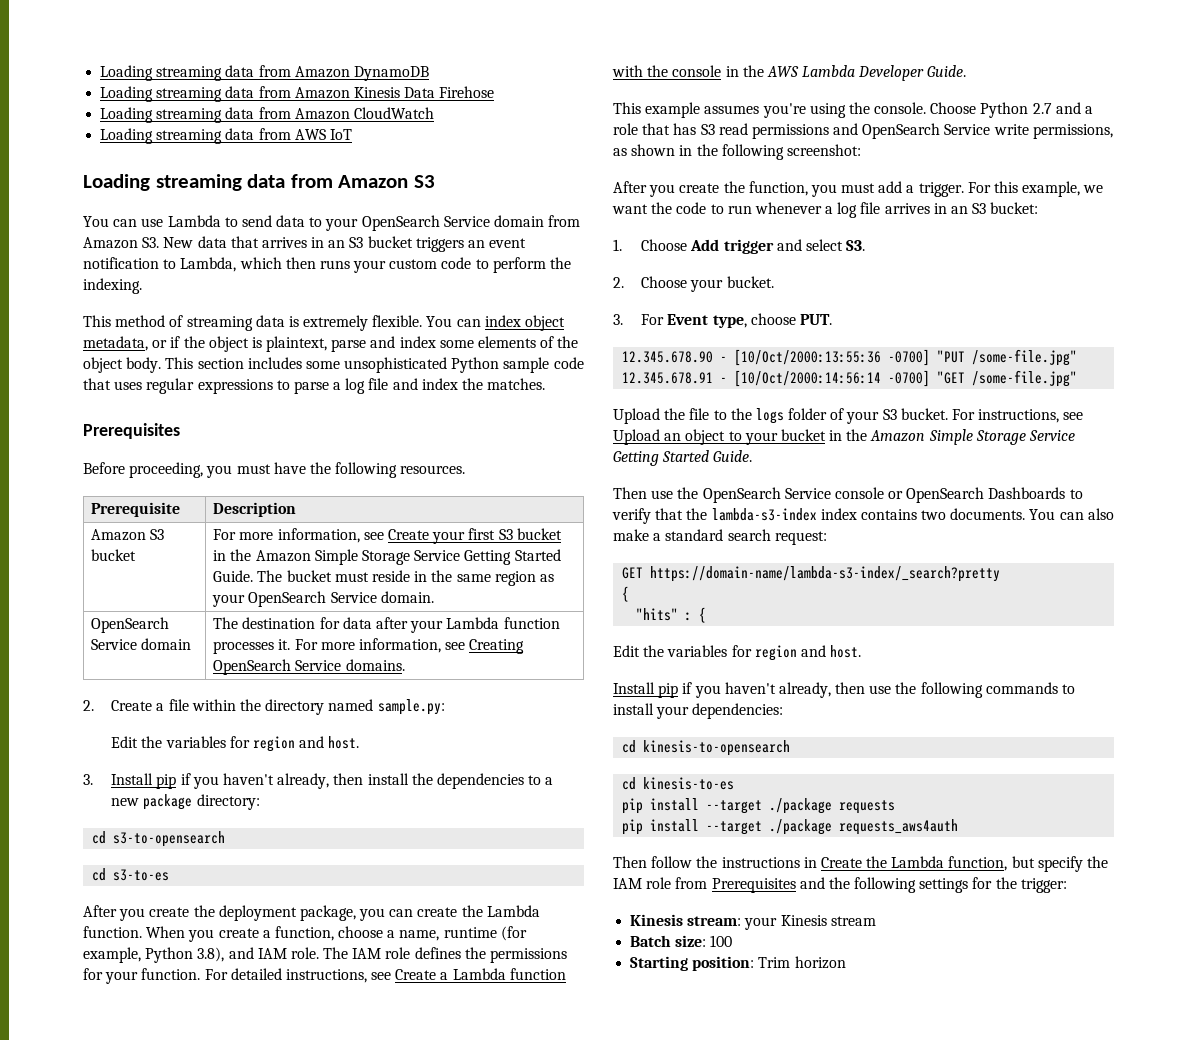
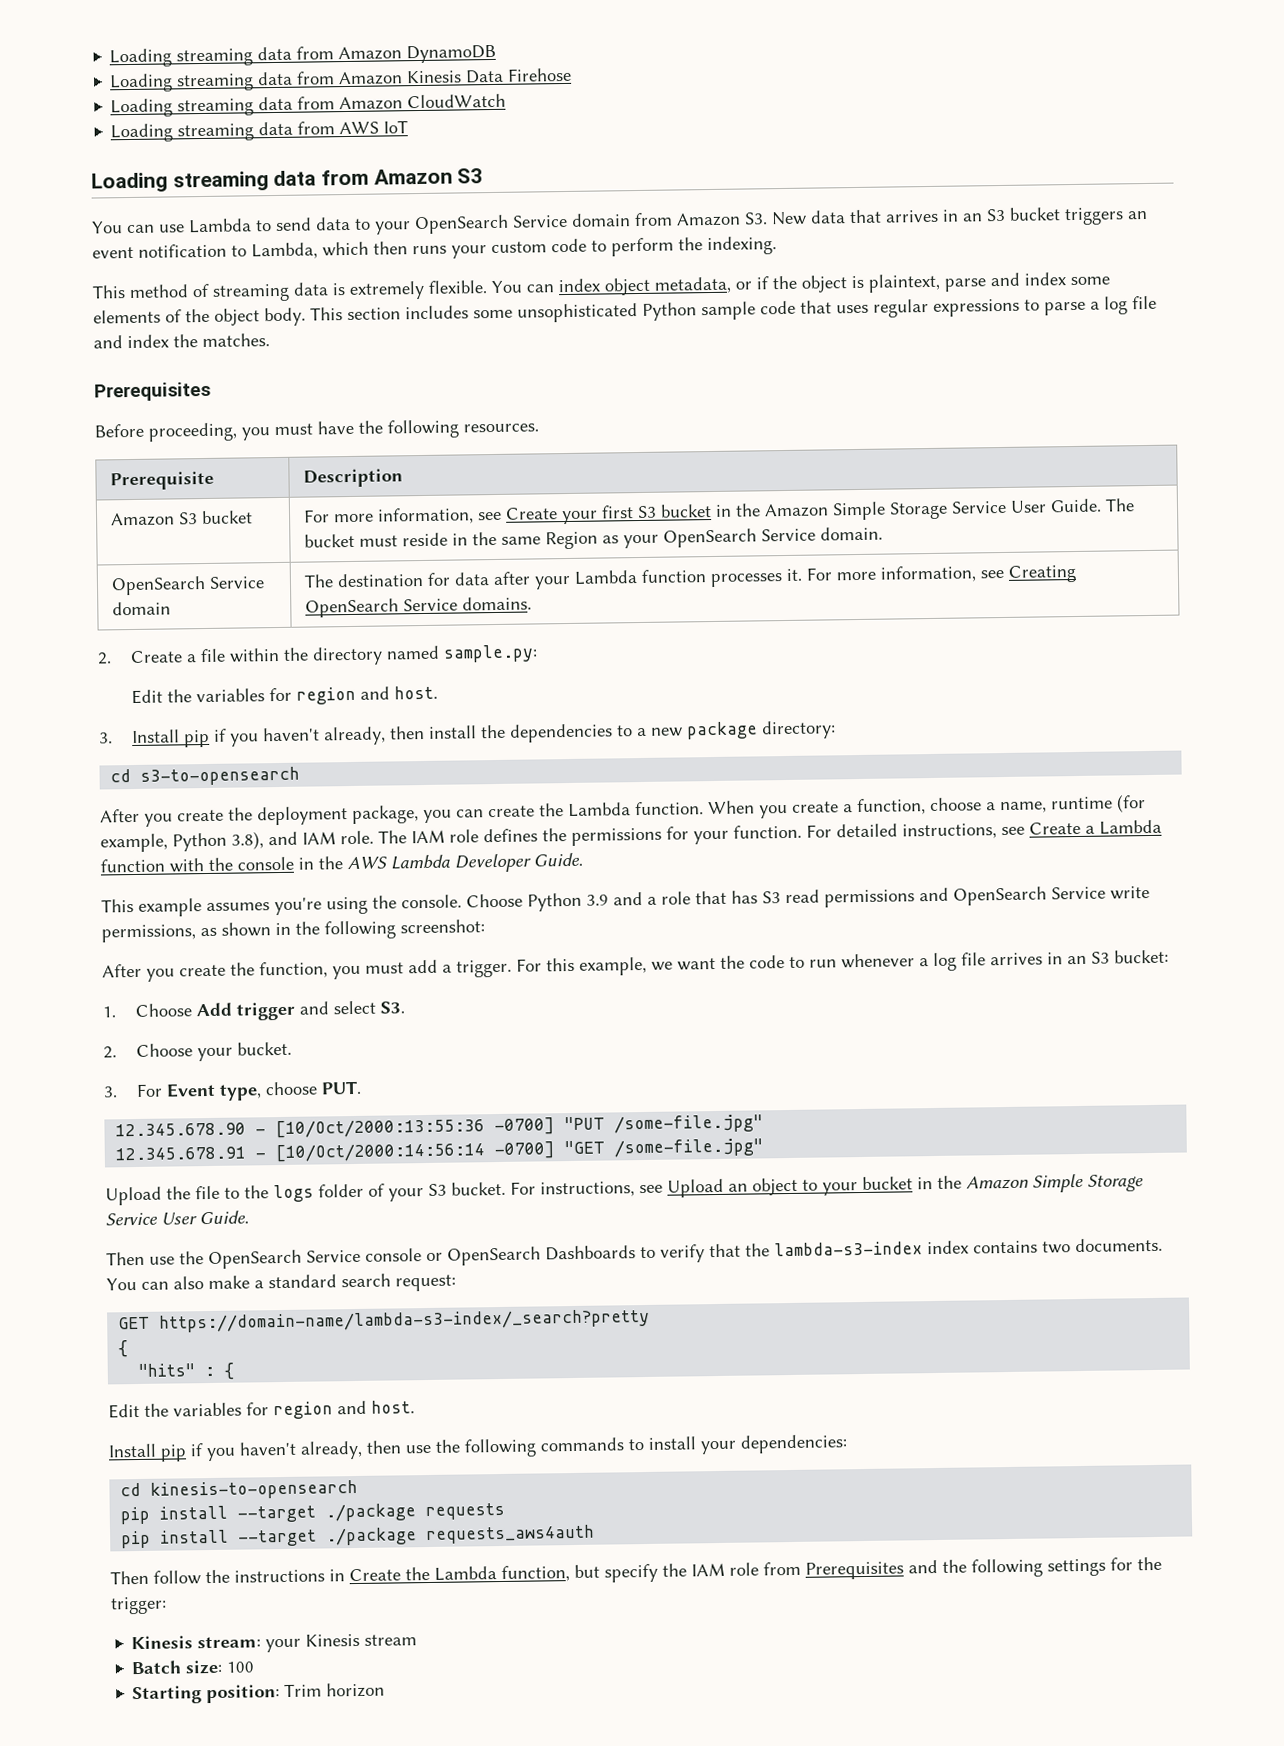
- Amazon S3 bucket | For more information, see Create your first S3 bucket in the Amazon Simple Storage Service Getting Started Guide. The bucket must reside in the same region as your OpenSearch Service domain.
+ Amazon S3 bucket | For more information, see Create your first S3 bucket in the Amazon Simple Storage Service User Guide. The bucket must reside in the same Region as your OpenSearch Service domain.
- cd s3-to-es
- Choose Python 2.7 and a role that has S3 read permissions and OpenSearch Service write permissions, as shown in the following screenshot:
+ Choose Python 3.9 and a role that has S3 read permissions and OpenSearch Service write permissions, as shown in the following screenshot:
- For instructions, see Upload an object to your bucket in the Amazon Simple Storage Service Getting Started Guide.
+ For instructions, see Upload an object to your bucket in the Amazon Simple Storage Service User Guide.
- cd kinesis-to-es

